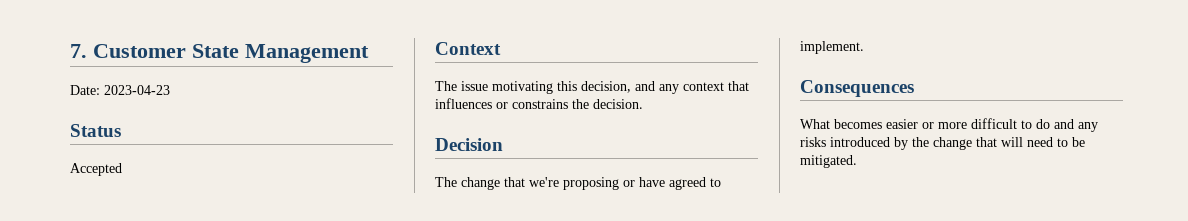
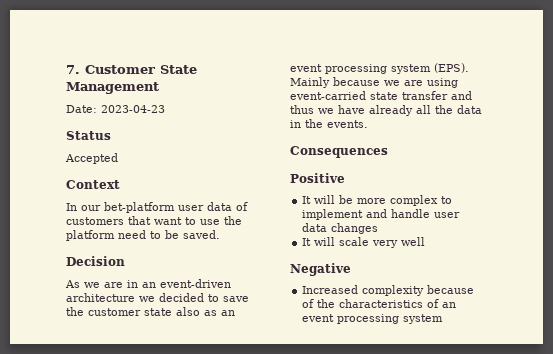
- The issue motivating this decision, and any context that influences or constrains the decision.
+ In our bet-platform user data of customers that want to use the platform need to be saved.
  Decision
- The change that we're proposing or have agreed to implement.
+ As we are in an event-driven architecture we decided to save the customer state also as an event processing system (EPS). Mainly because we are using event-carried state transfer and thus we have already all the data in the events.
  Consequences
- What becomes easier or more difficult to do and any risks introduced by the change that will need to be mitigated.
+ Positive
+ It will be more complex to implement and handle user data changes
+ It will scale very well
+ Negative
+ Increased complexity because of the characteristics of an event processing system

